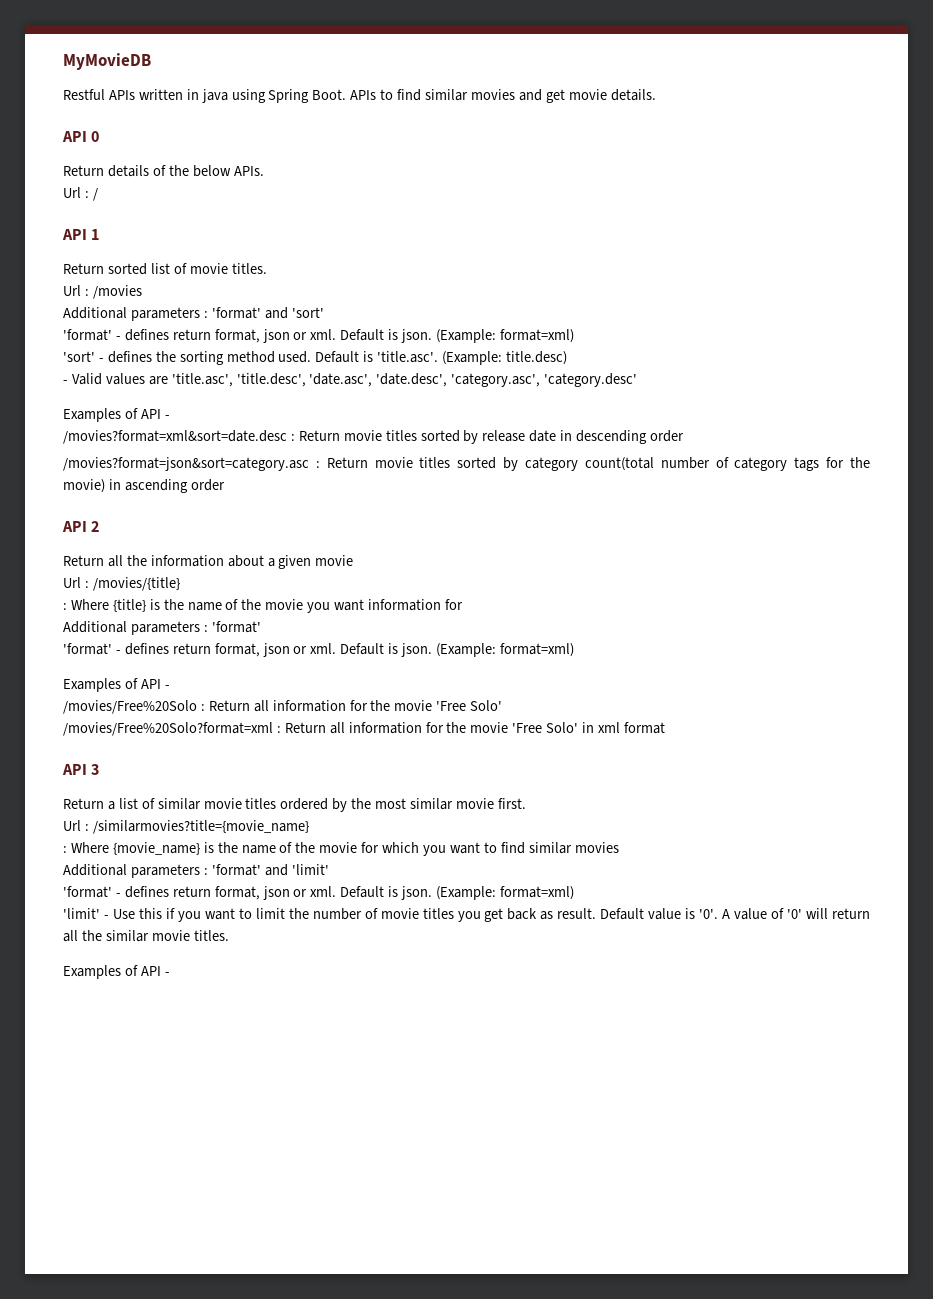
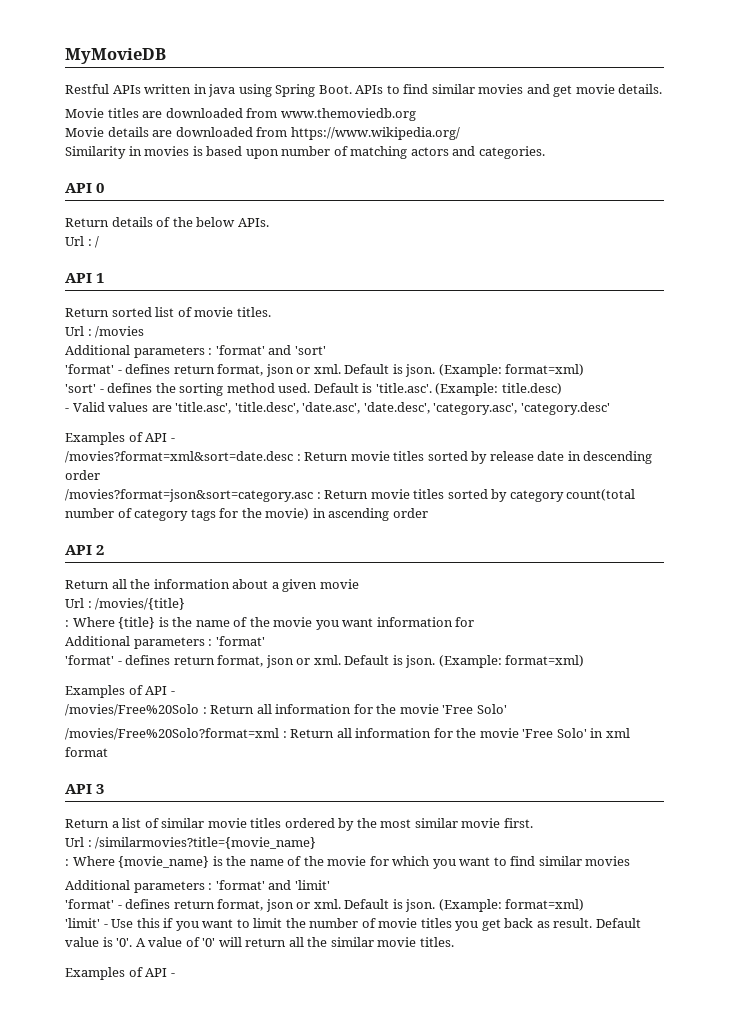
+ Movie titles are downloaded from www.themoviedb.org
+ Movie details are downloaded from https://www.wikipedia.org/
+ Similarity in movies is based upon number of matching actors and categories.

